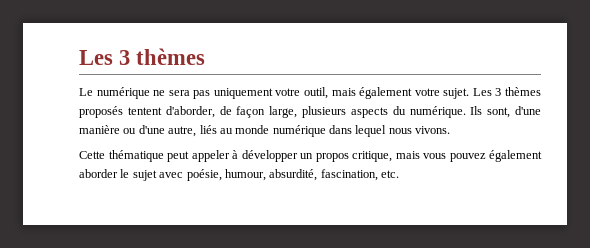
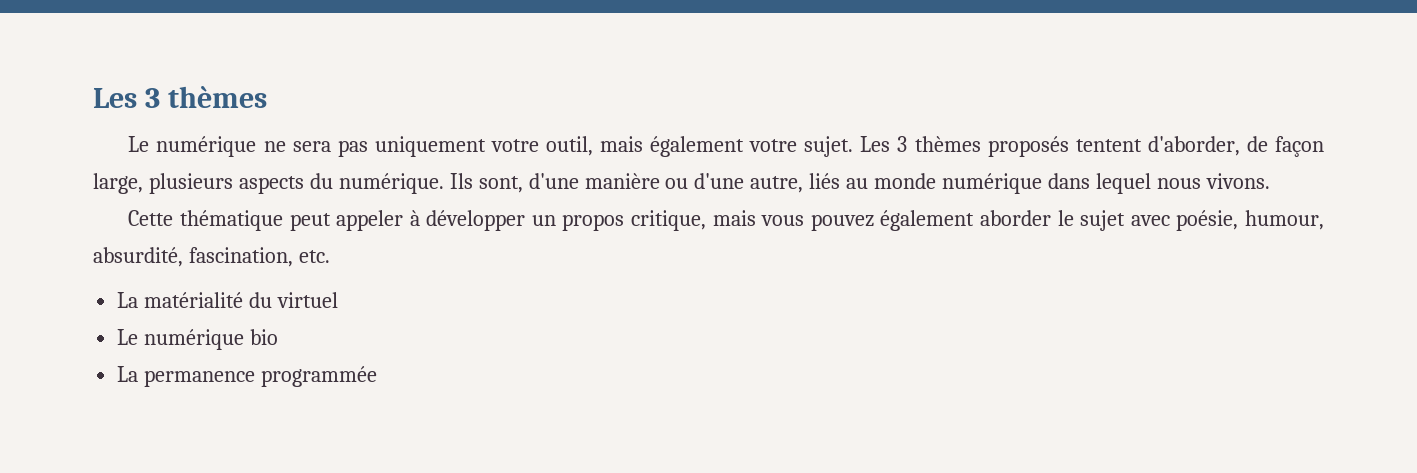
+ La matérialité du virtuel
+ Le numérique bio
+ La permanence programmée

